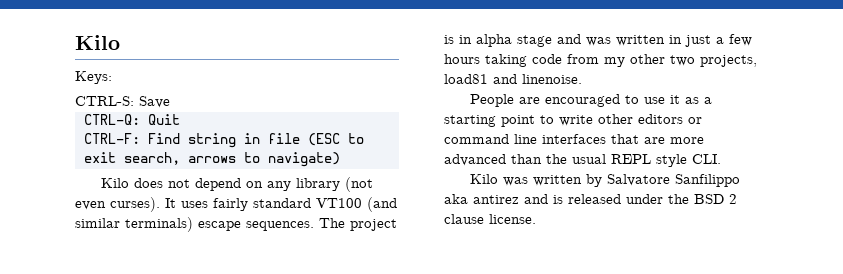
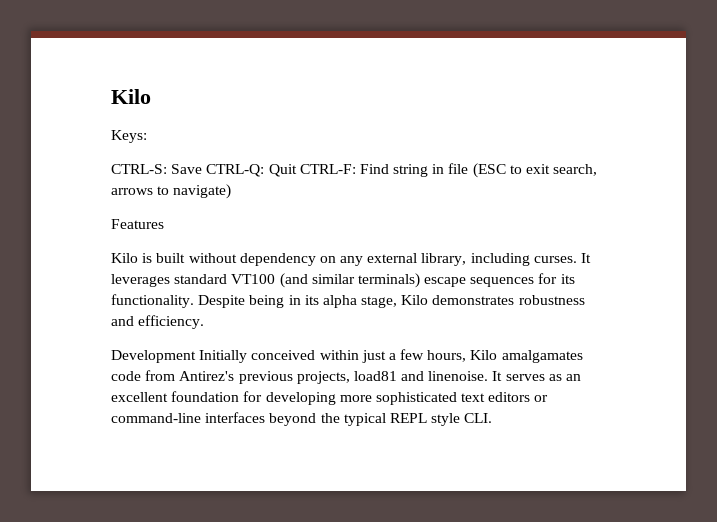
- CTRL-S: Save
- CTRL-Q: Quit
- CTRL-F: Find string in file (ESC to exit search, arrows to navigate)
+ CTRL-S: Save CTRL-Q: Quit CTRL-F: Find string in file (ESC to exit search, arrows to navigate)
- Kilo does not depend on any library (not even curses). It uses fairly standard VT100 (and similar terminals) escape sequences. The project is in alpha stage and was written in just a few hours taking code from my other two projects, load81 and linenoise.
- People are encouraged to use it as a starting point to write other editors or command line interfaces that are more advanced than the usual REPL style CLI.
- Kilo was written by Salvatore Sanfilippo aka antirez and is released under the BSD 2 clause license.
+ Features
+ Kilo is built without dependency on any external library, including curses. It leverages standard VT100 (and similar terminals) escape sequences for its functionality. Despite being in its alpha stage, Kilo demonstrates robustness and efficiency.
+ Development Initially conceived within just a few hours, Kilo amalgamates code from Antirez's previous projects, load81 and linenoise. It serves as an excellent foundation for developing more sophisticated text editors or command-line interfaces beyond the typical REPL style CLI.

